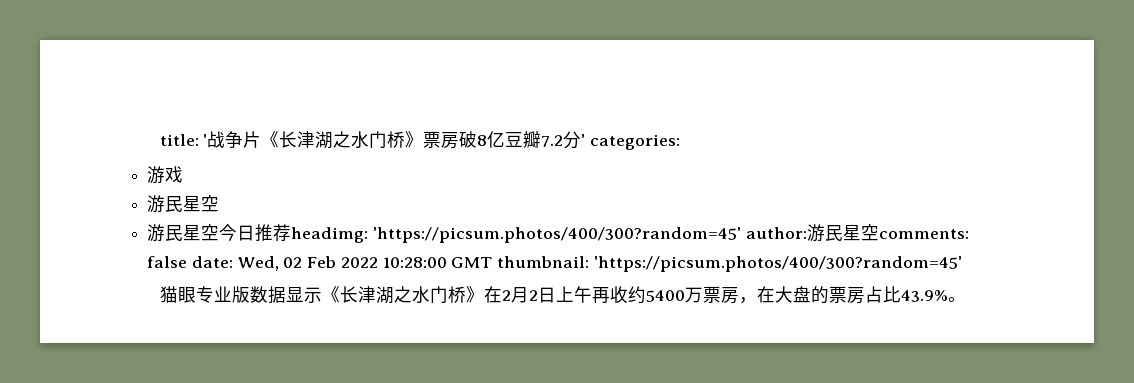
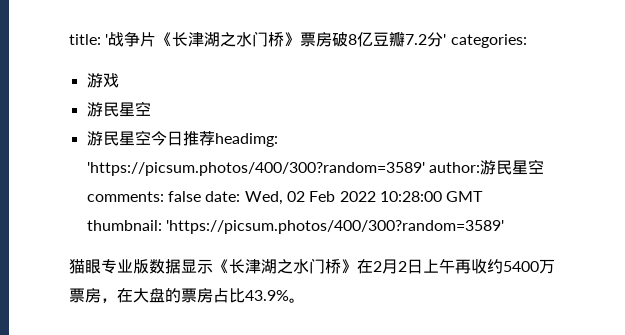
- 游民星空今日推荐headimg: 'https://picsum.photos/400/300?random=45' author:游民星空comments: false date: Wed, 02 Feb 2022 10:28:00 GMT thumbnail: 'https://picsum.photos/400/300?random=45'
+ 游民星空今日推荐headimg: 'https://picsum.photos/400/300?random=3589' author:游民星空comments: false date: Wed, 02 Feb 2022 10:28:00 GMT thumbnail: 'https://picsum.photos/400/300?random=3589'

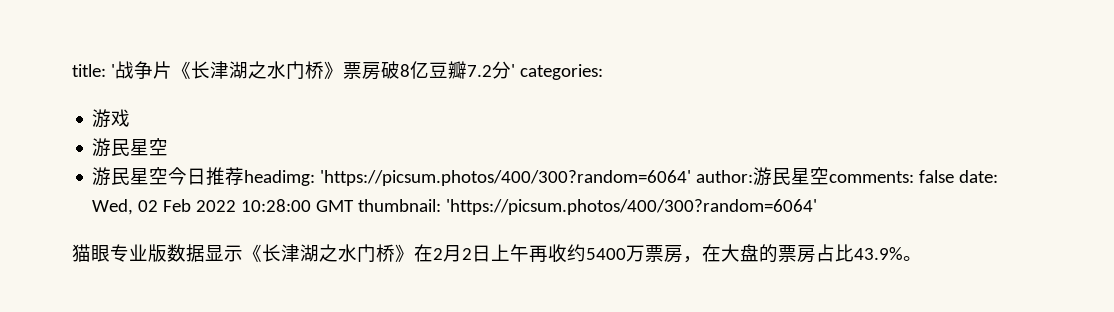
- 游民星空今日推荐headimg: 'https://picsum.photos/400/300?random=3589' author:游民星空comments: false date: Wed, 02 Feb 2022 10:28:00 GMT thumbnail: 'https://picsum.photos/400/300?random=3589'
+ 游民星空今日推荐headimg: 'https://picsum.photos/400/300?random=6064' author:游民星空comments: false date: Wed, 02 Feb 2022 10:28:00 GMT thumbnail: 'https://picsum.photos/400/300?random=6064'

